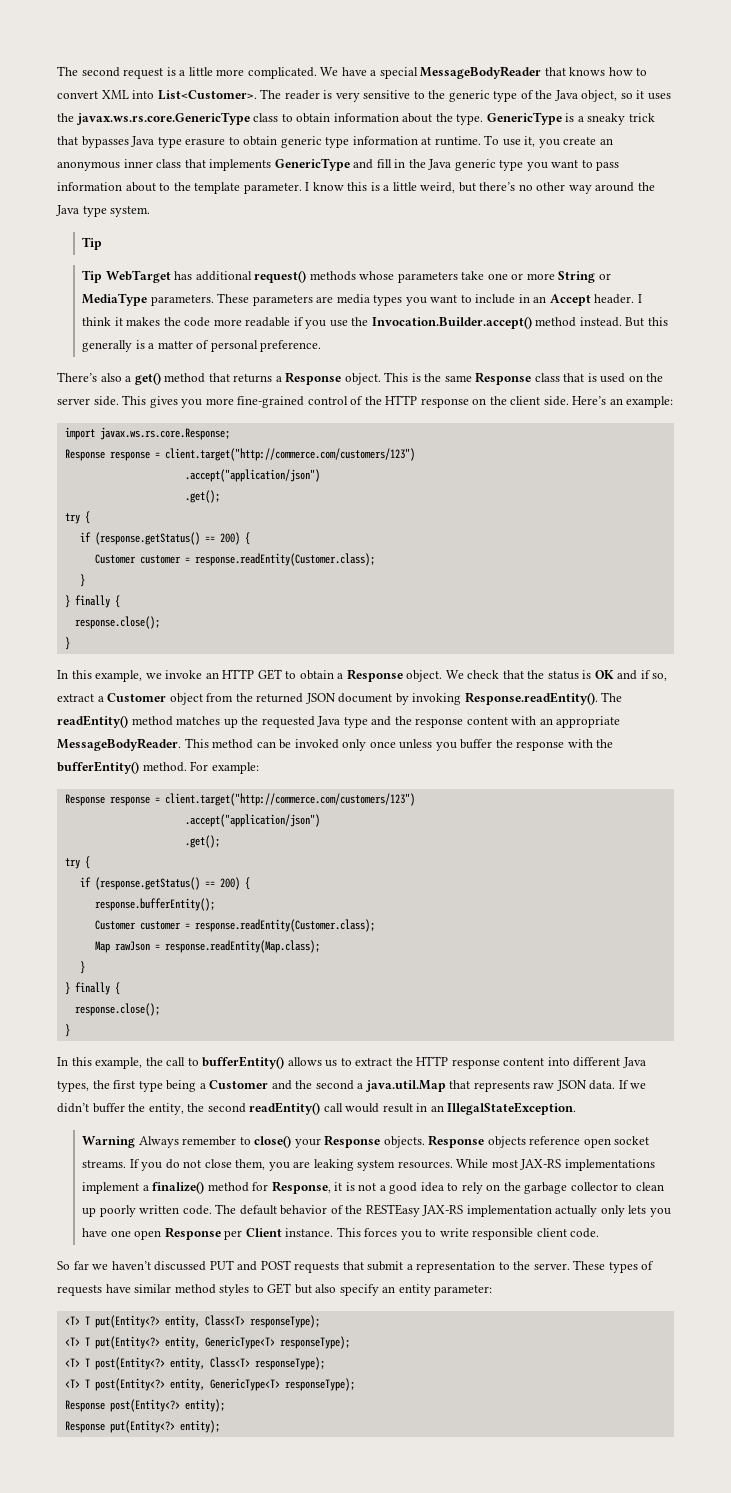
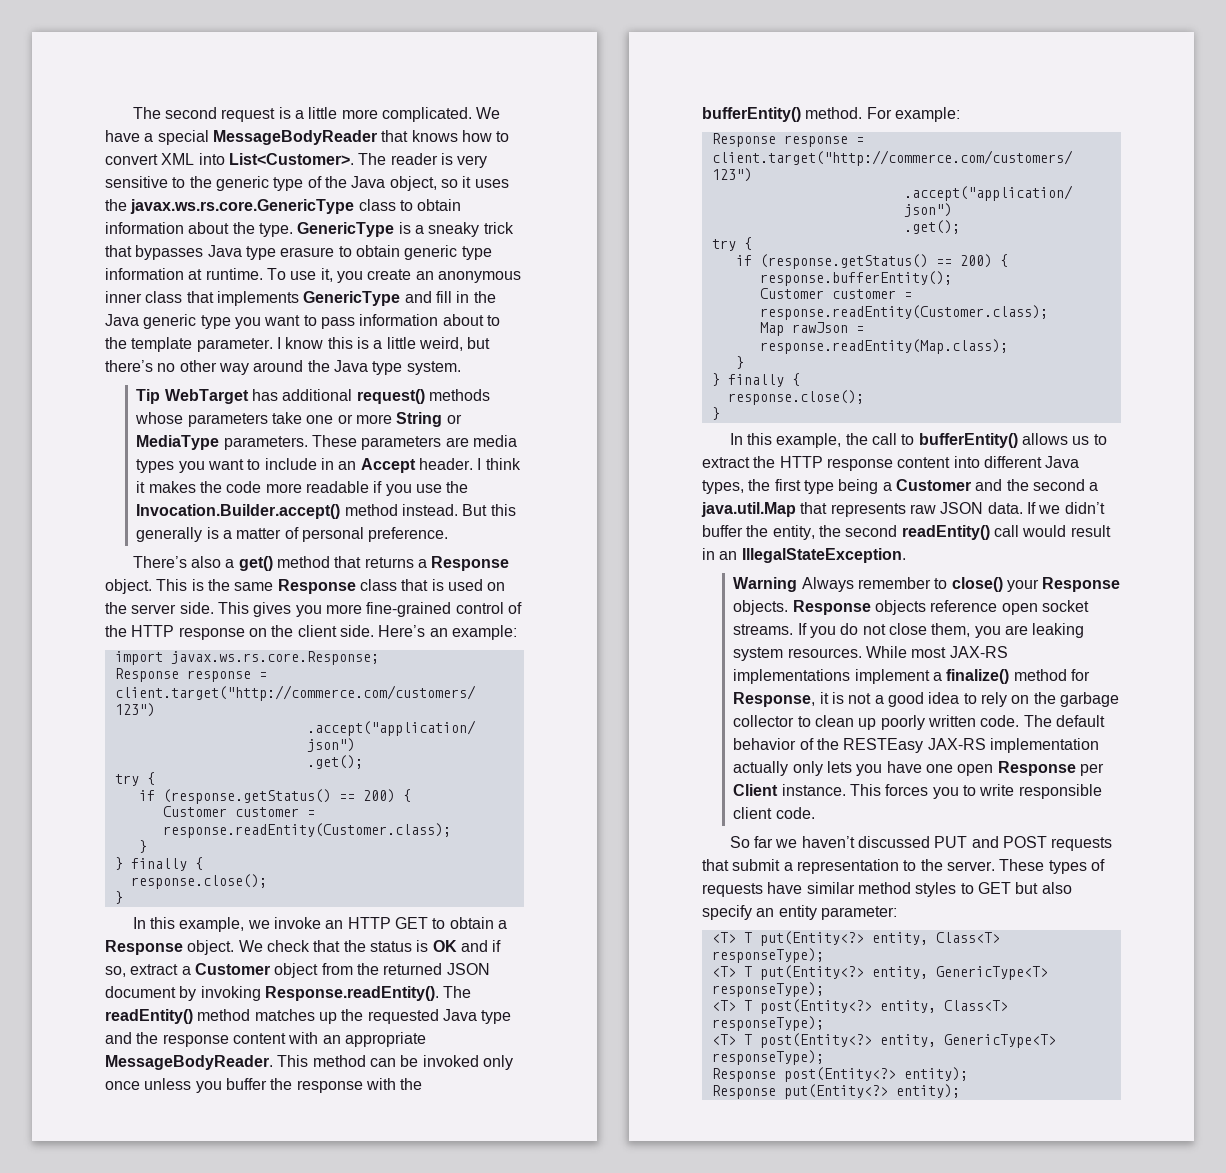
  I know this is a little weird, but there’s no other way around the Java type system.
- Tip

